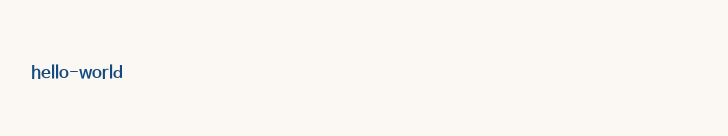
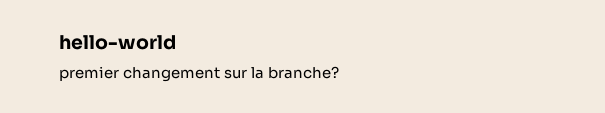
+ premier changement sur la branche?

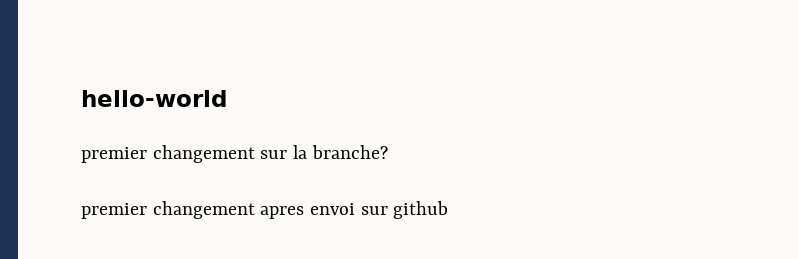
+ premier changement apres envoi sur github

